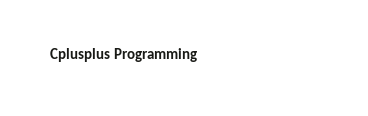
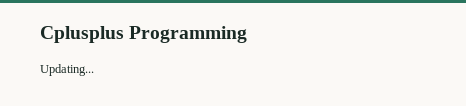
+ Updating...

